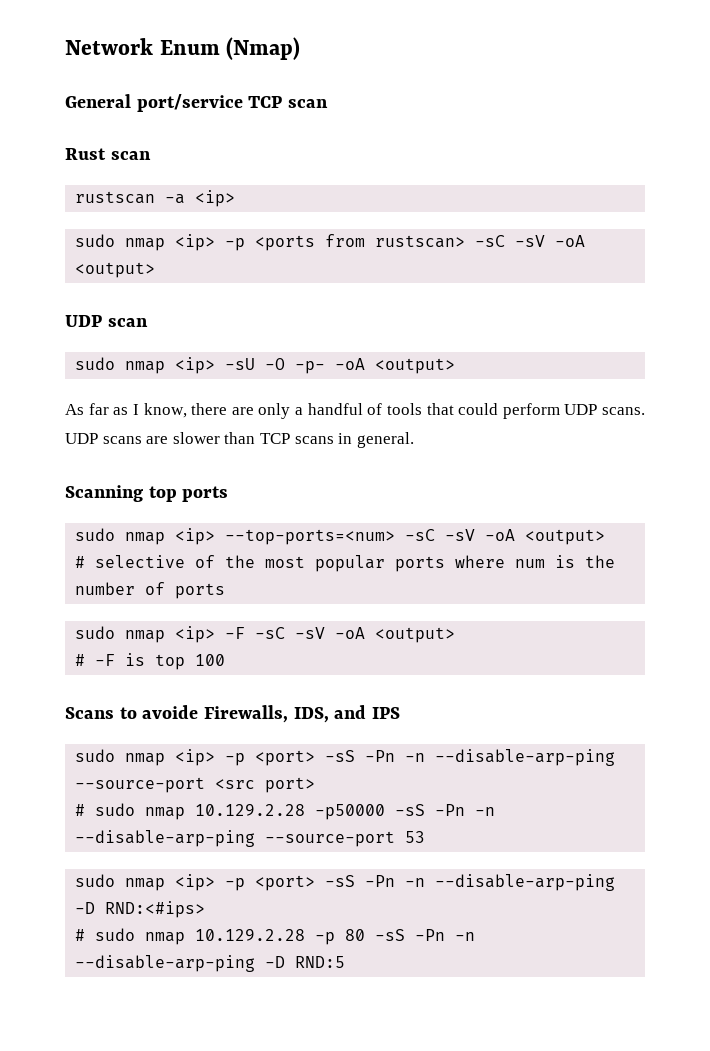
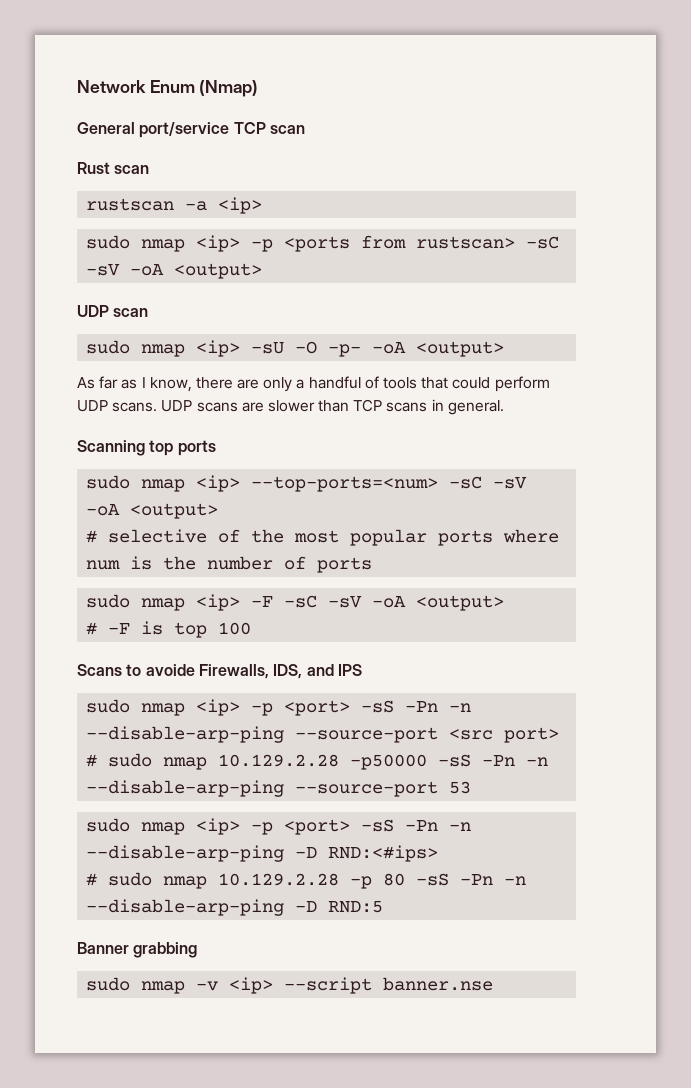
+ Banner grabbing
+ sudo nmap -v <ip> --script banner.nse

